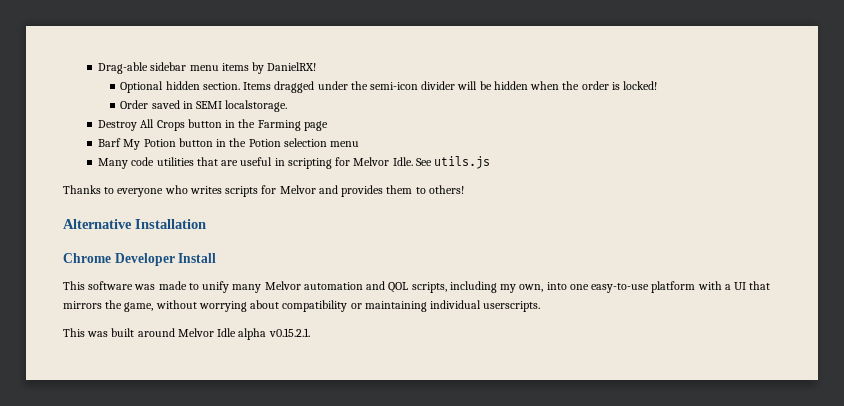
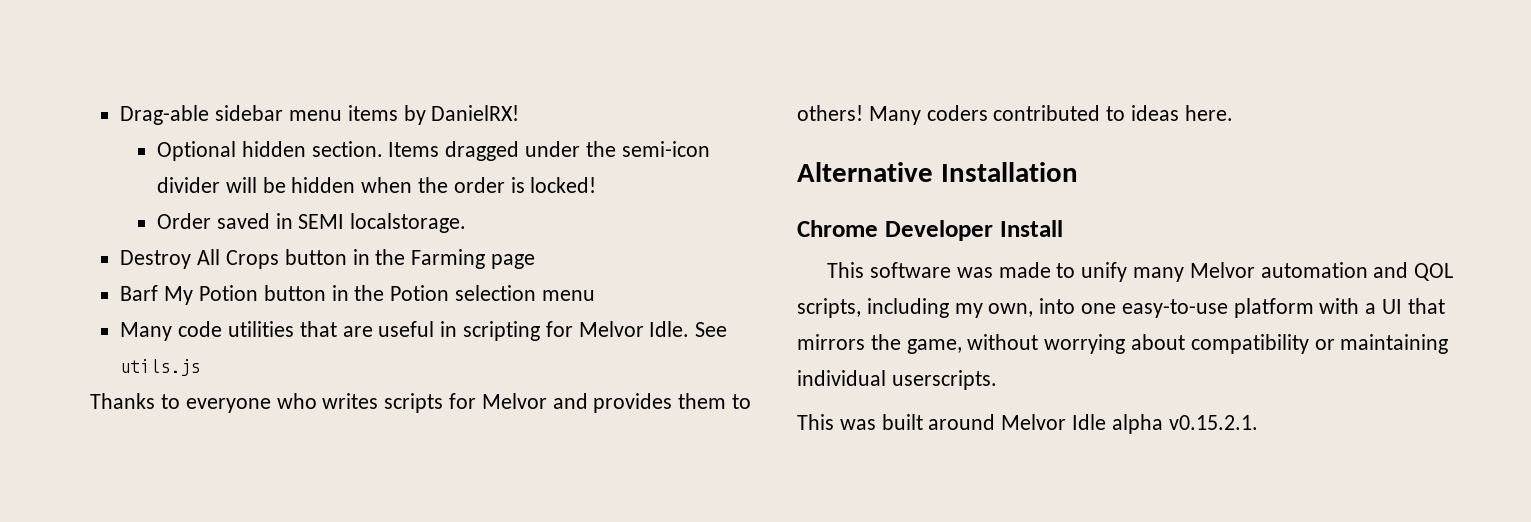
+ Many coders contributed to ideas here.

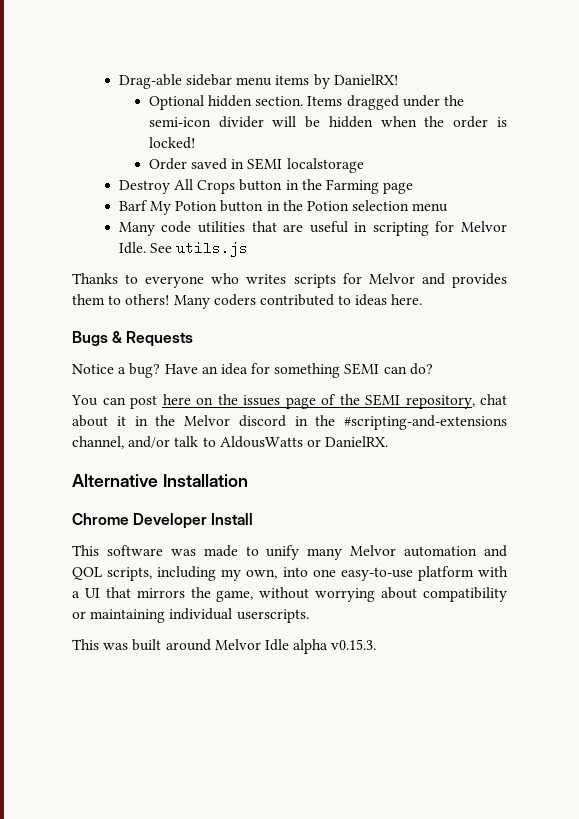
- Order saved in SEMI localstorage.
+ Order saved in SEMI localstorage
+ Bugs & Requests
+ Notice a bug? Have an idea for something SEMI can do?
+ You can post here on the issues page of the SEMI repository, chat about it in the Melvor discord in the #scripting-and-extensions channel, and/or talk to AldousWatts or DanielRX.
- This was built around Melvor Idle alpha v0.15.2.1.
+ This was built around Melvor Idle alpha v0.15.3.

